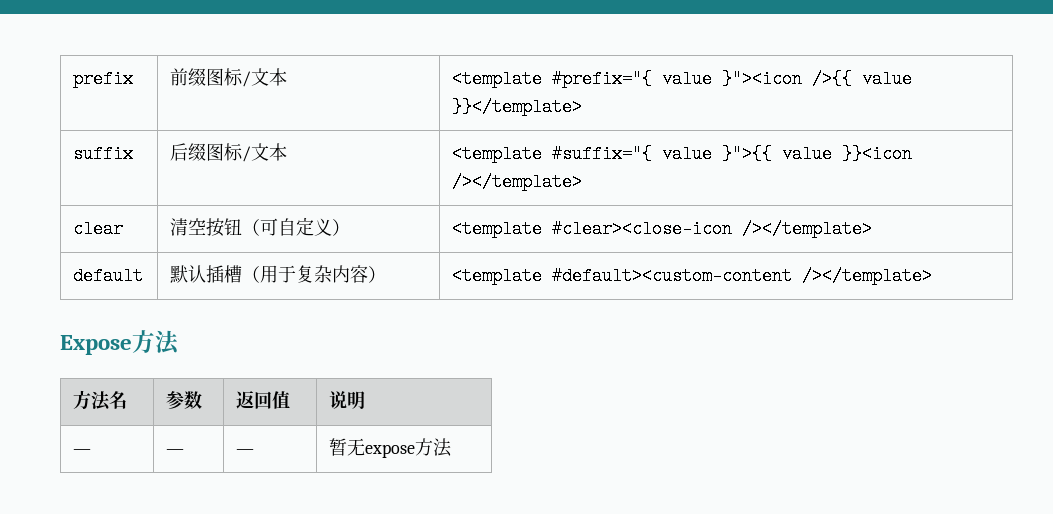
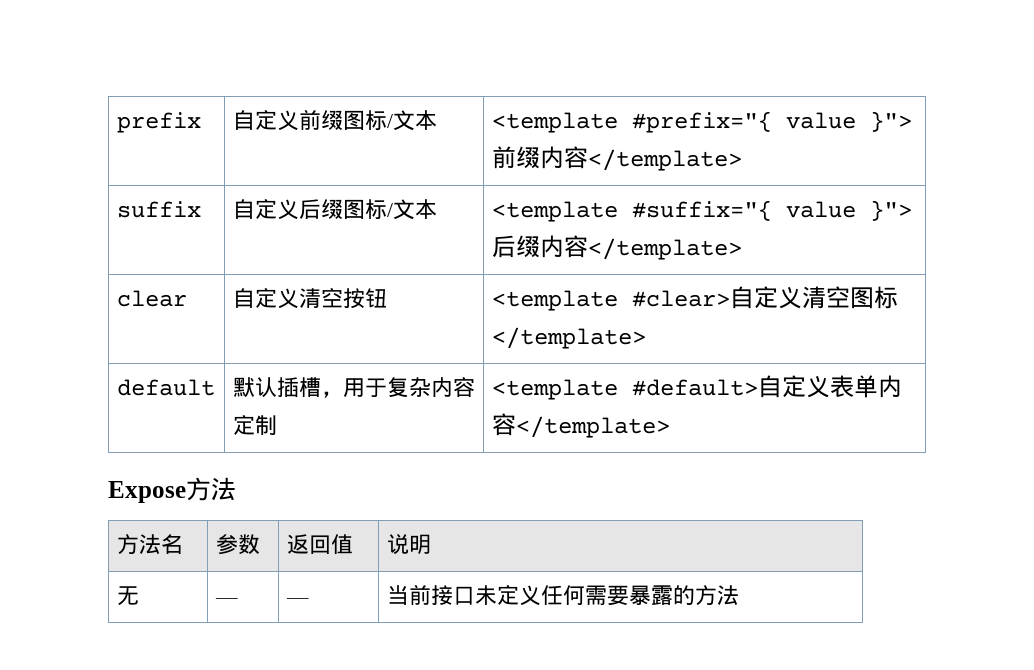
- prefix | 前缀图标/文本 | <template #prefix="{ value }"><icon />{{ value }}</template>
+ prefix | 自定义前缀图标/文本 | <template #prefix="{ value }">前缀内容</template>
- suffix | 后缀图标/文本 | <template #suffix="{ value }">{{ value }}<icon /></template>
+ suffix | 自定义后缀图标/文本 | <template #suffix="{ value }">后缀内容</template>
- clear | 清空按钮（可自定义） | <template #clear><close-icon /></template>
+ clear | 自定义清空按钮 | <template #clear>自定义清空图标</template>
- default | 默认插槽（用于复杂内容） | <template #default><custom-content /></template>
+ default | 默认插槽，用于复杂内容定制 | <template #default>自定义表单内容</template>
- — | — | — | 暂无expose方法
+ 无 | — | — | 当前接口未定义任何需要暴露的方法

